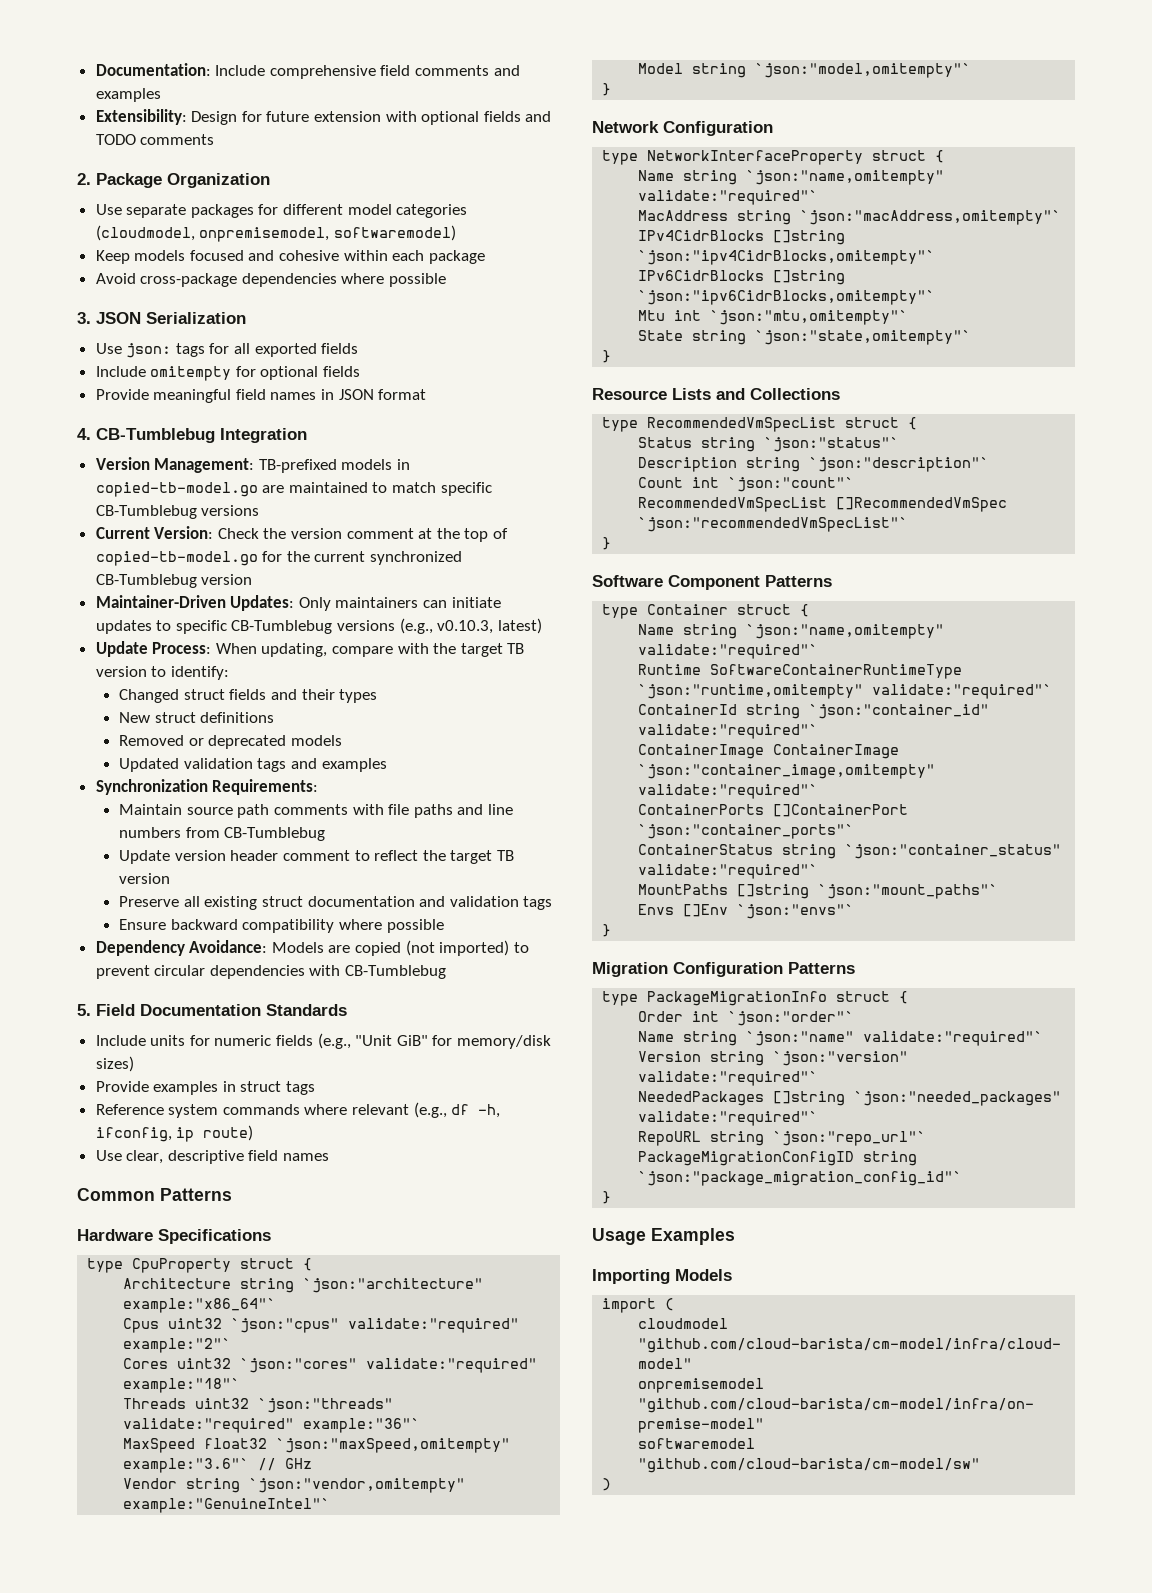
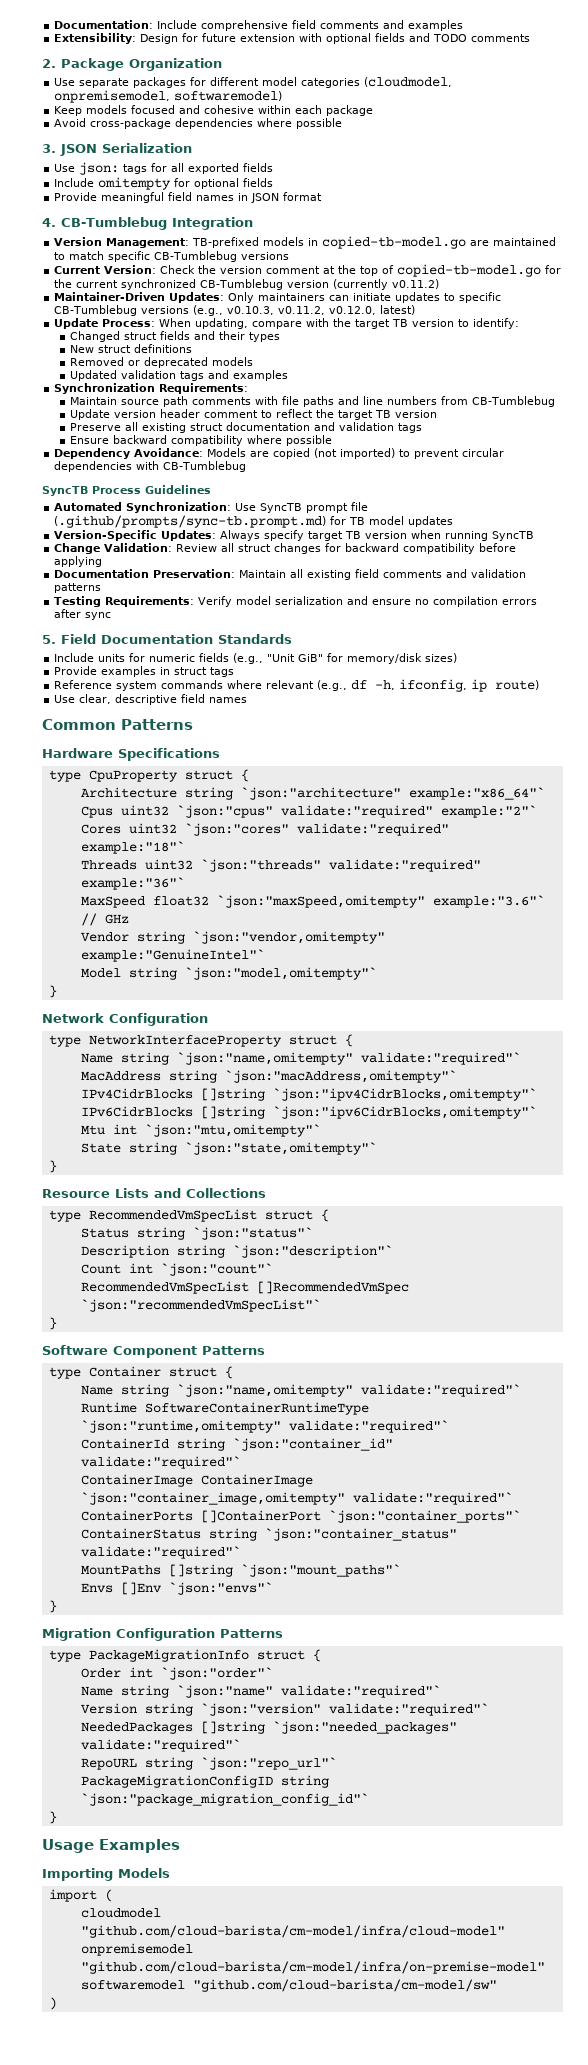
- Current Version: Check the version comment at the top of copied-tb-model.go for the current synchronized CB-Tumblebug version
+ Current Version: Check the version comment at the top of copied-tb-model.go for the current synchronized CB-Tumblebug version (currently v0.11.2)
- Maintainer-Driven Updates: Only maintainers can initiate updates to specific CB-Tumblebug versions (e.g., v0.10.3, latest)
+ Maintainer-Driven Updates: Only maintainers can initiate updates to specific CB-Tumblebug versions (e.g., v0.10.3, v0.11.2, v0.12.0, latest)
+ SyncTB Process Guidelines
+ Automated Synchronization: Use SyncTB prompt file (.github/prompts/sync-tb.prompt.md) for TB model updates
+ Version-Specific Updates: Always specify target TB version when running SyncTB
+ Change Validation: Review all struct changes for backward compatibility before applying
+ Documentation Preservation: Maintain all existing field comments and validation patterns
+ Testing Requirements: Verify model serialization and ensure no compilation errors after sync

